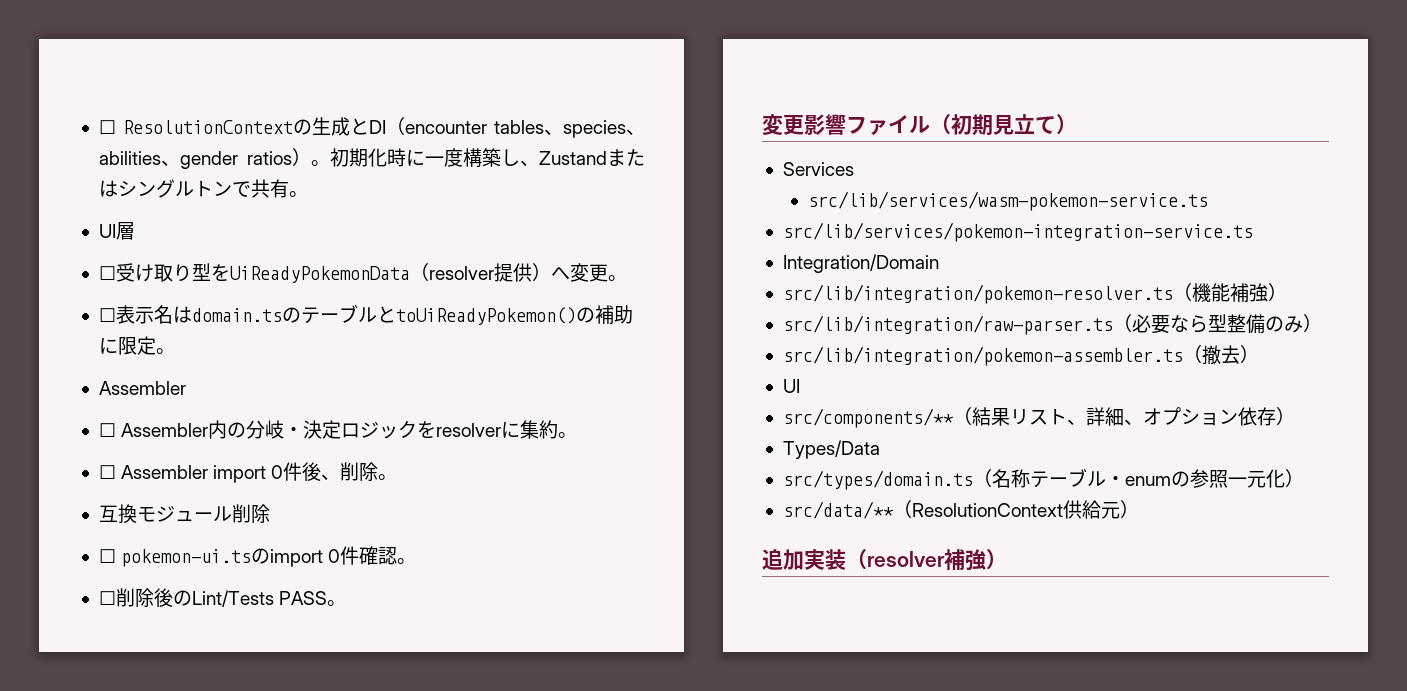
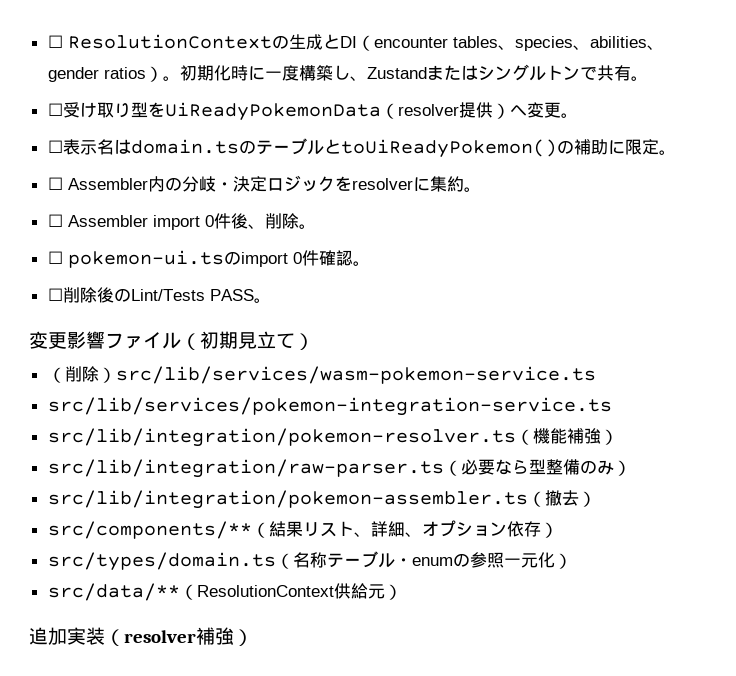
- UI層
  ☐表示名はdomain.tsのテーブルとtoUiReadyPokemon()の補助に限定。
- Assembler
- 互換モジュール削除
- Services
- src/lib/services/wasm-pokemon-service.ts
+ （削除）src/lib/services/wasm-pokemon-service.ts
- Integration/Domain
  src/lib/integration/pokemon-assembler.ts（撤去）
- UI
- Types/Data

